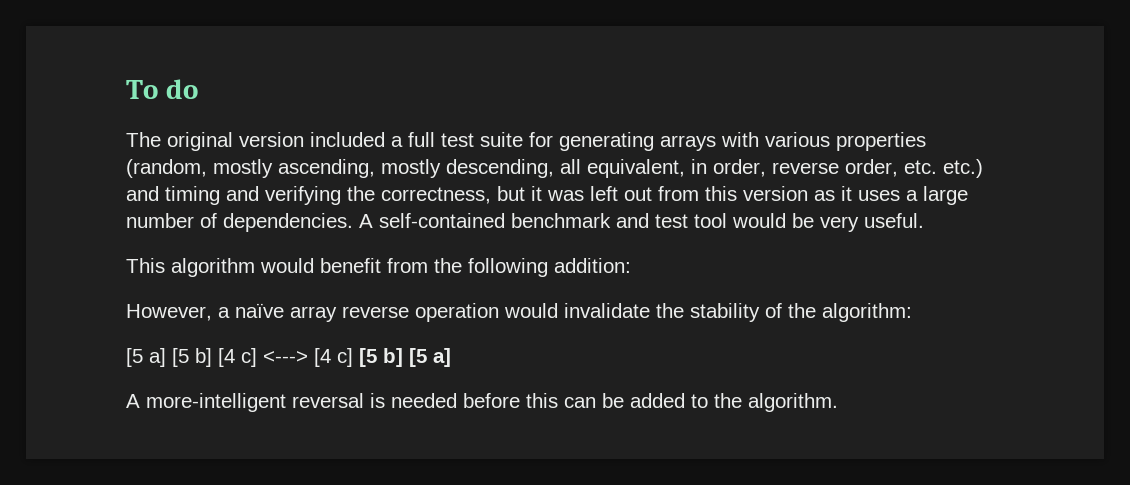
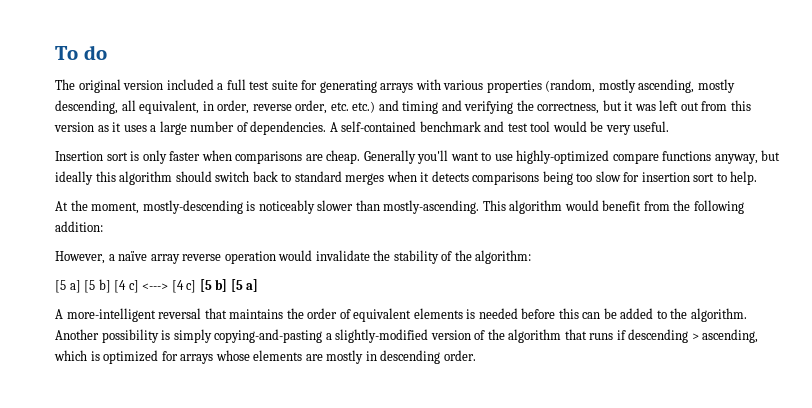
+ Insertion sort is only faster when comparisons are cheap. Generally you'll want to use highly-optimized compare functions anyway, but ideally this algorithm should switch back to standard merges when it detects comparisons being too slow for insertion sort to help.
+ At the moment, mostly-descending is noticeably slower than mostly-ascending.
- A more-intelligent reversal is needed before this can be added to the algorithm.
+ A more-intelligent reversal that maintains the order of equivalent elements is needed before this can be added to the algorithm.
+ Another possibility is simply copying-and-pasting a slightly-modified version of the algorithm that runs if descending > ascending, which is optimized for arrays whose elements are mostly in descending order.

